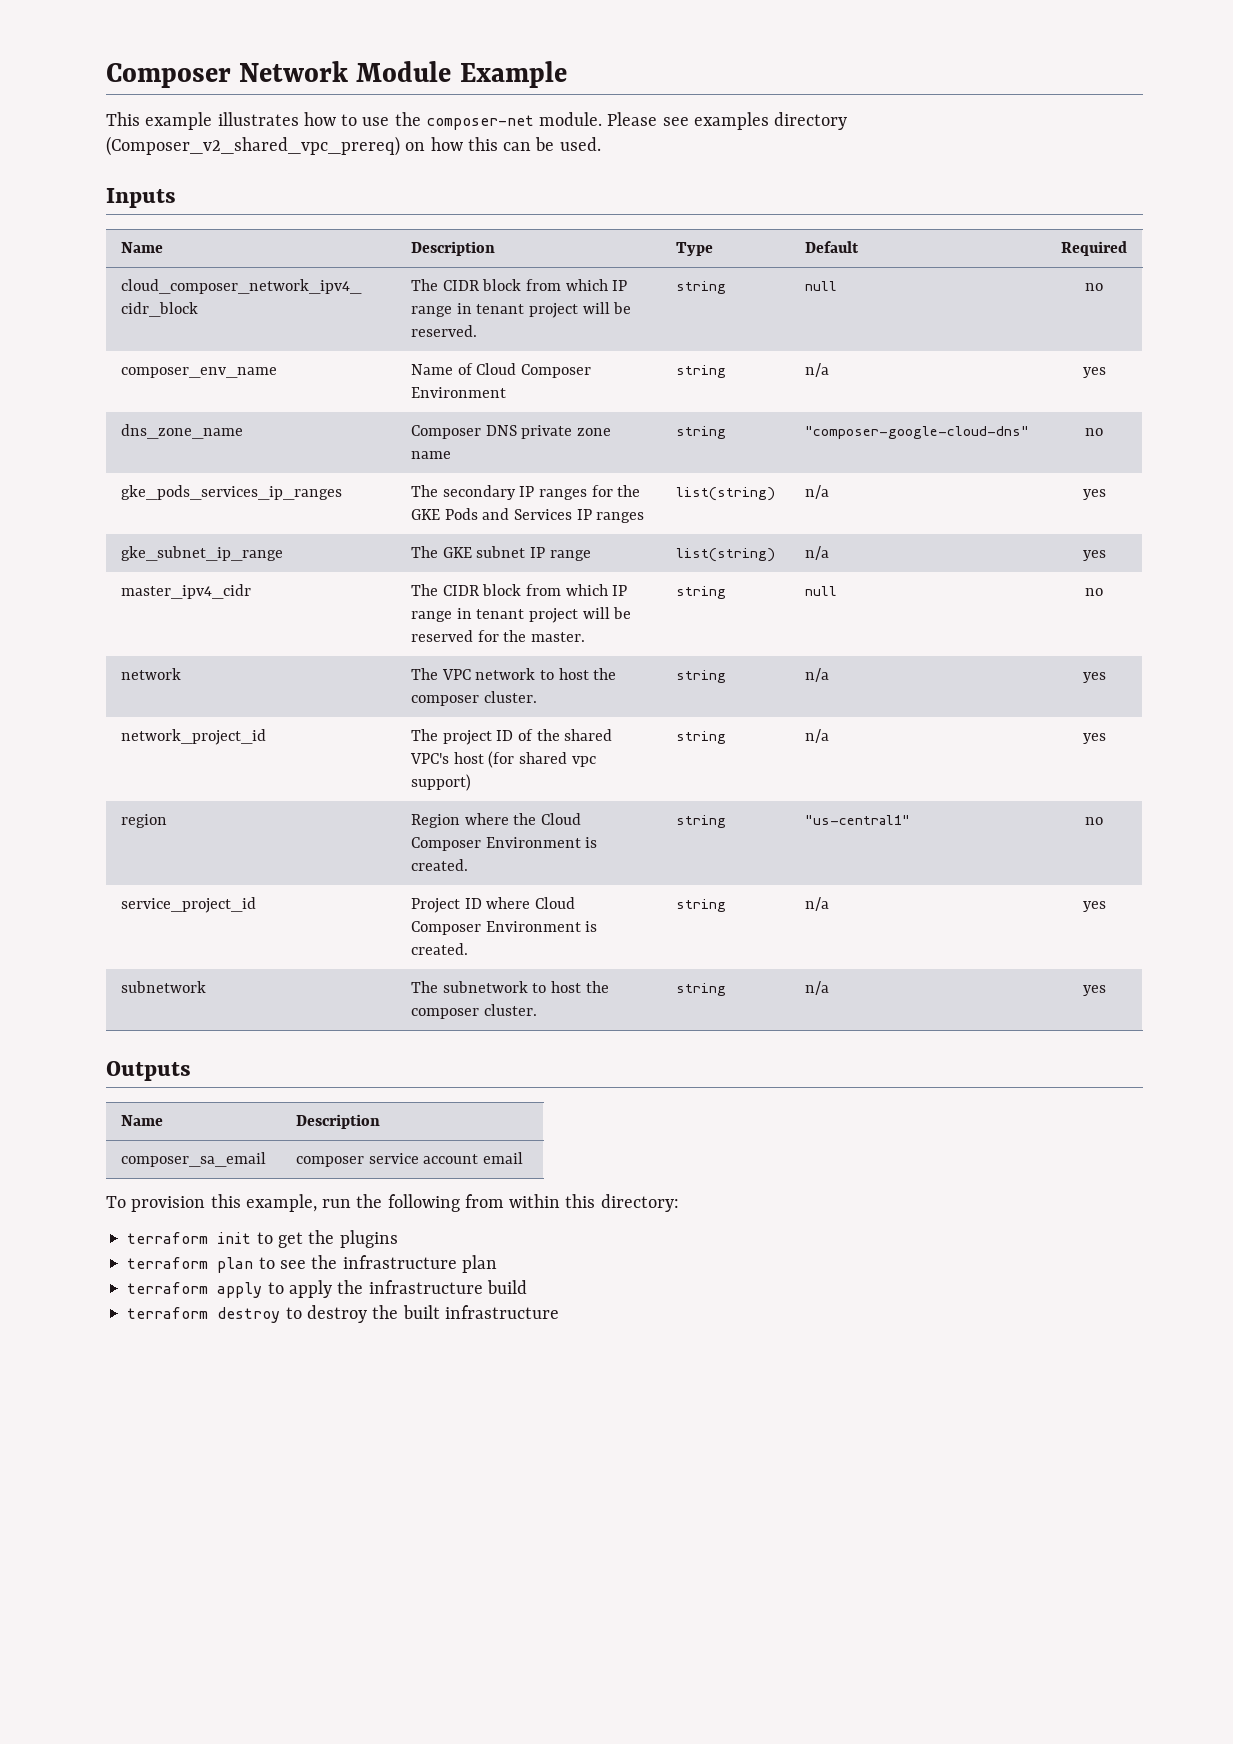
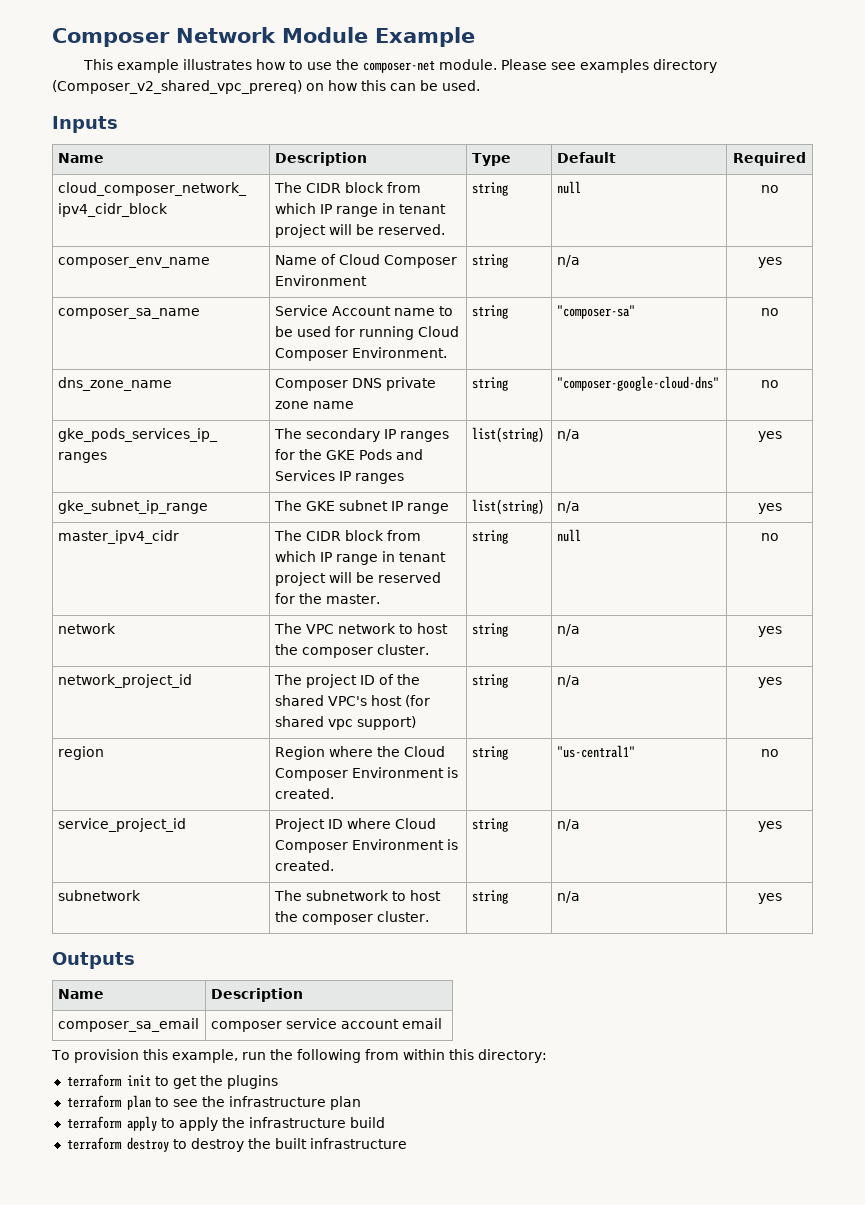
+ composer_sa_name | Service Account name to be used for running Cloud Composer Environment. | string | "composer-sa" | no

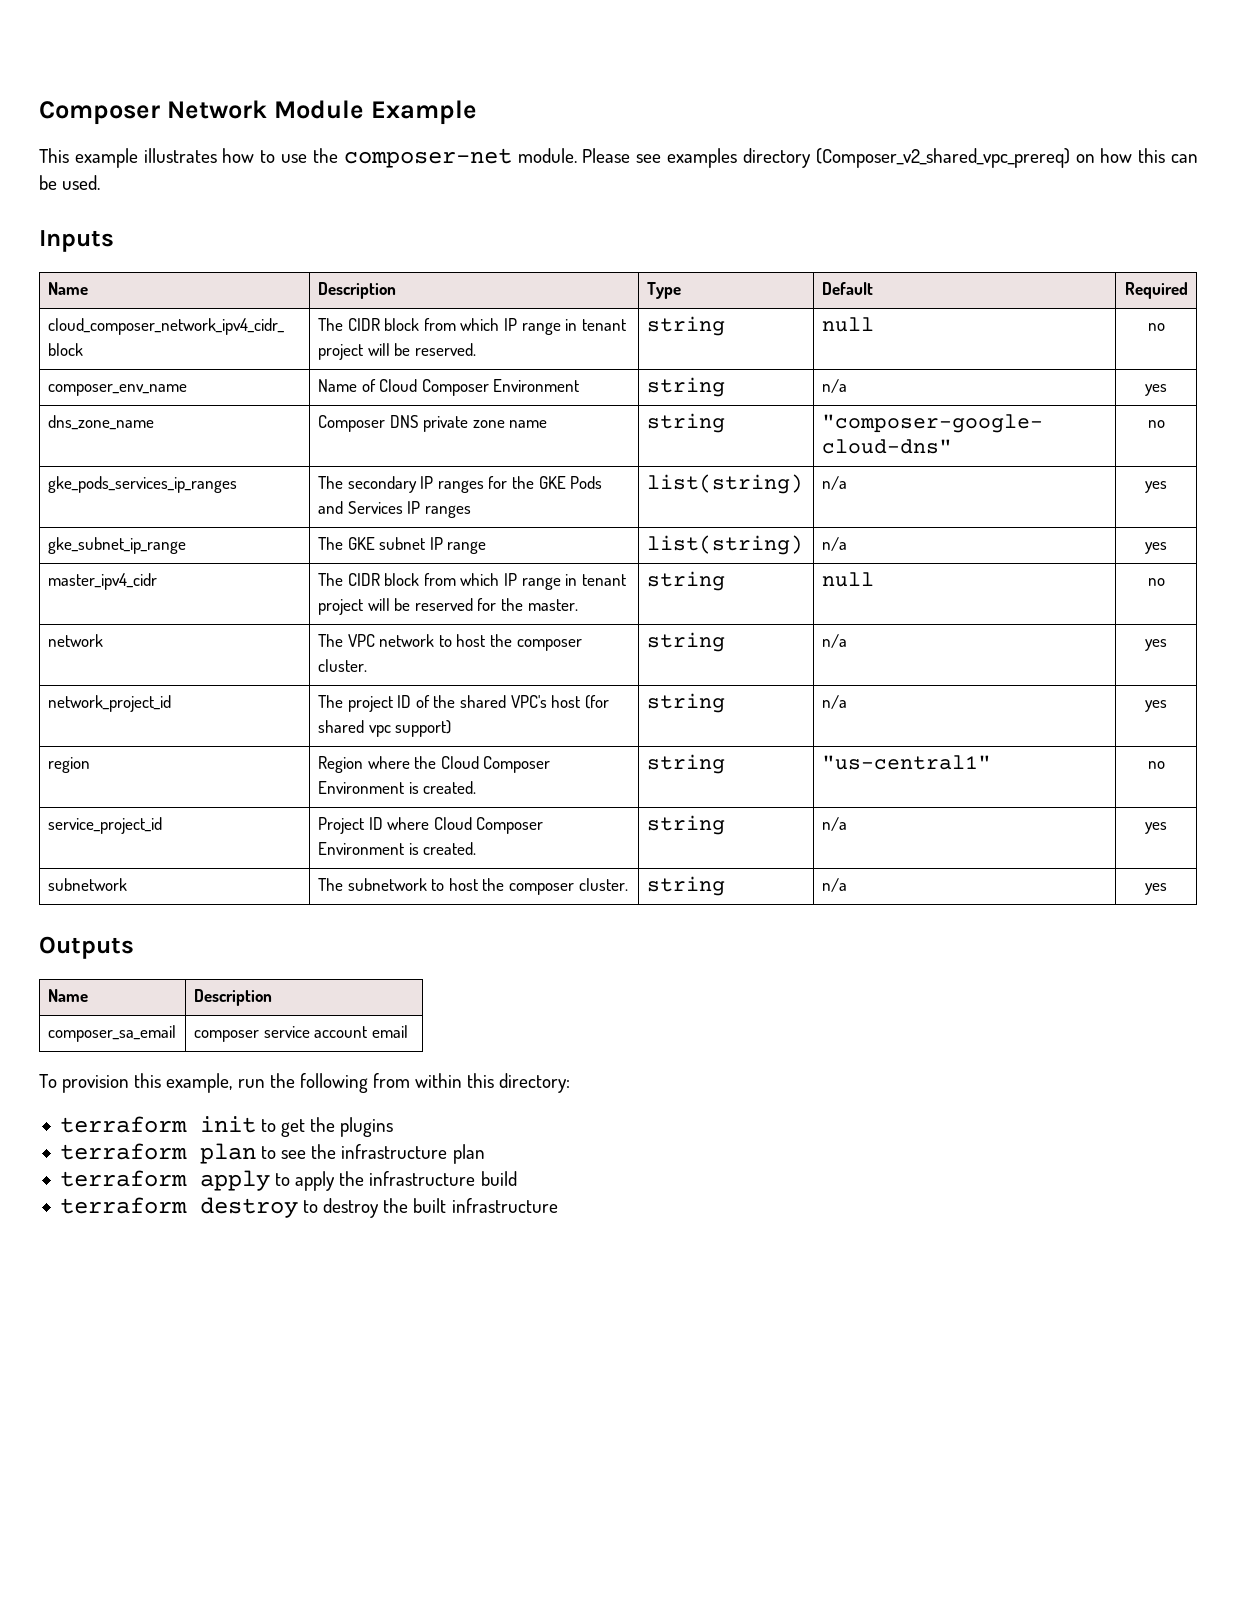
- composer_sa_name | Service Account name to be used for running Cloud Composer Environment. | string | "composer-sa" | no

